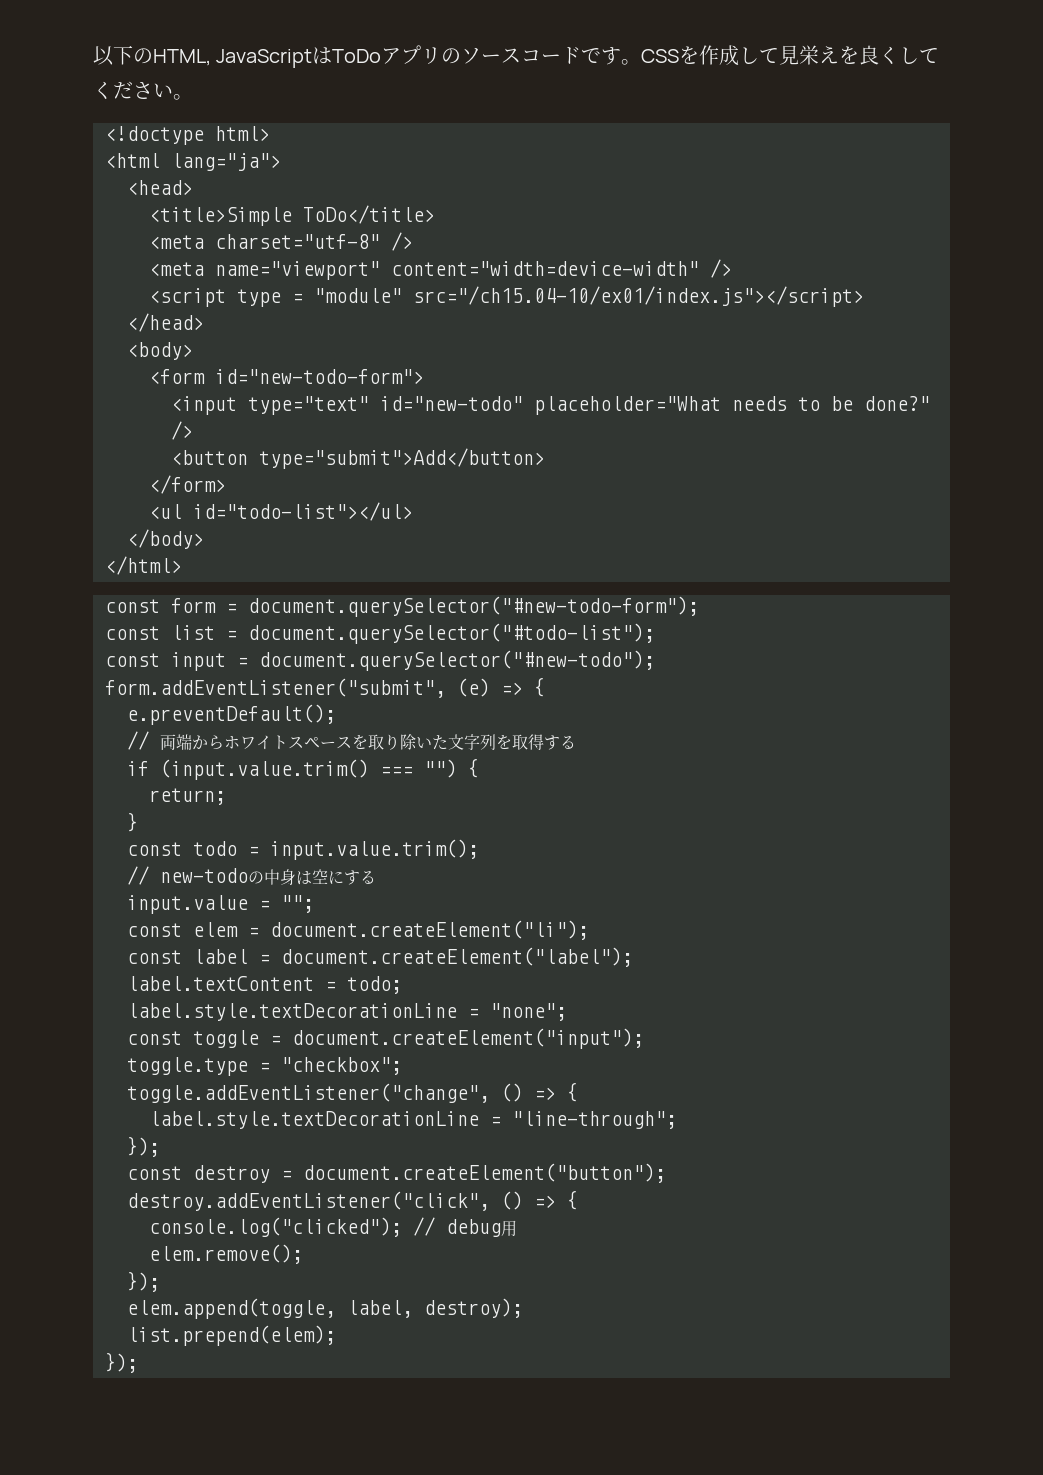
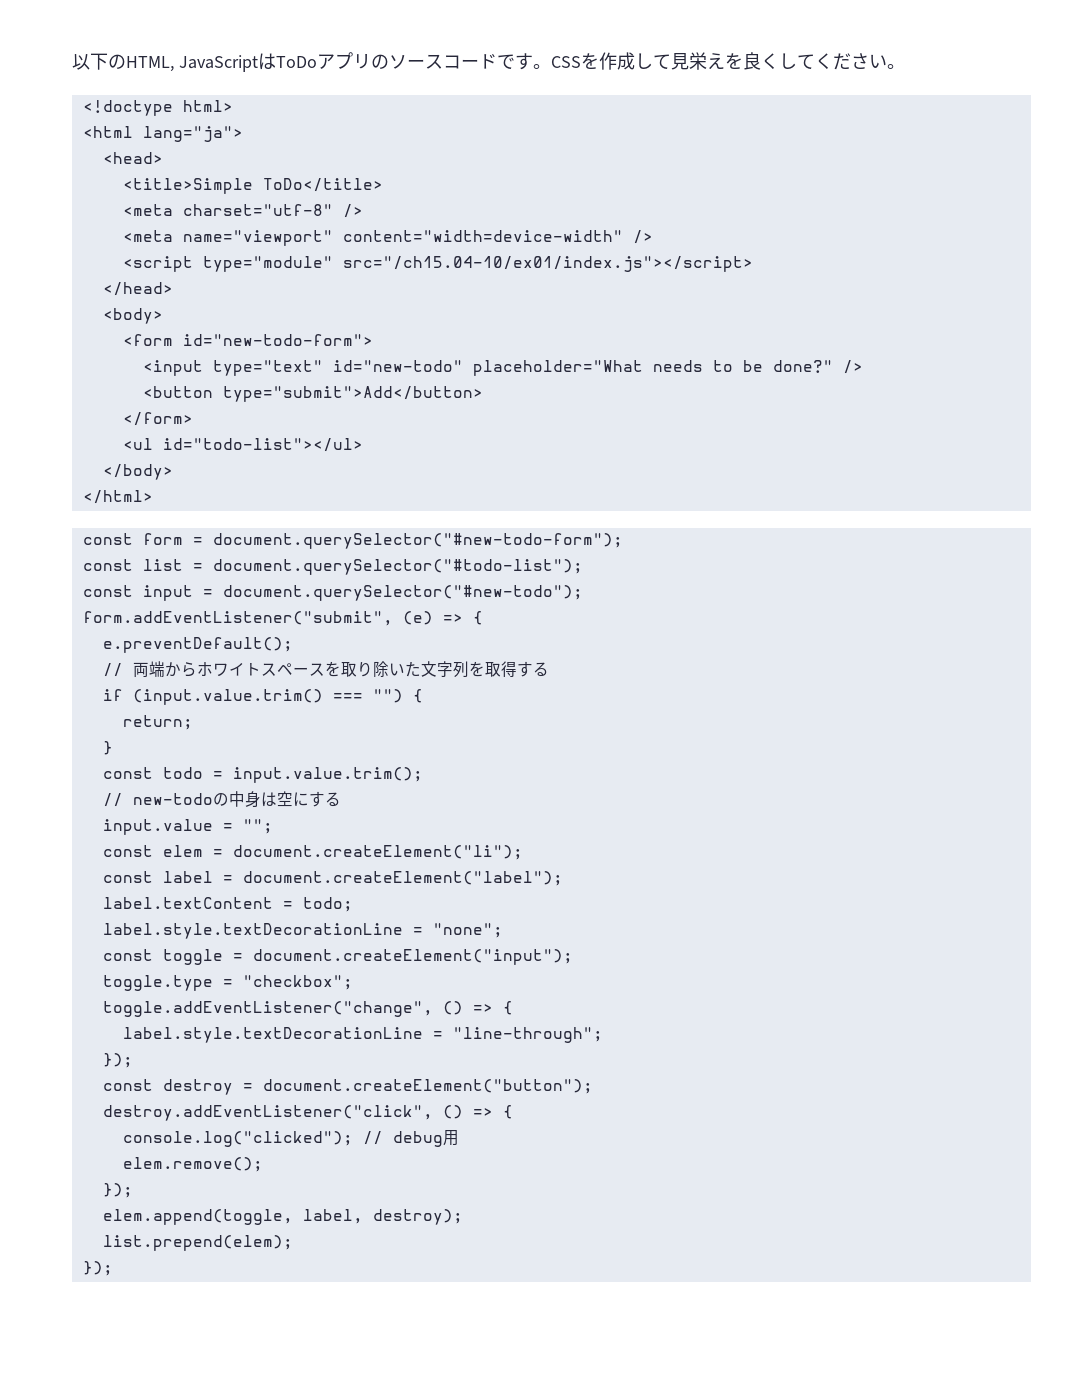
- <script type = "module" src="/ch15.04-10/ex01/index.js"></script>
+ <script type="module" src="/ch15.04-10/ex01/index.js"></script>

